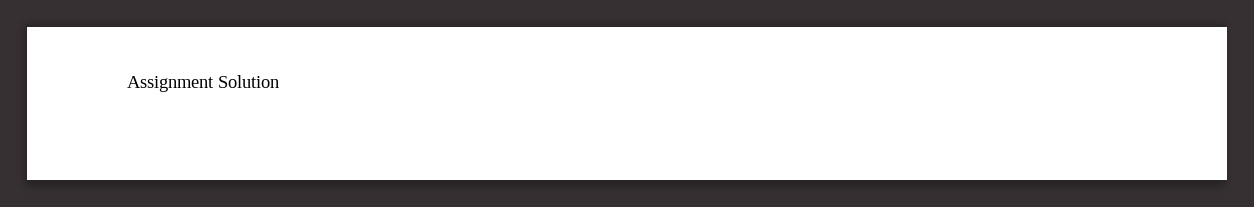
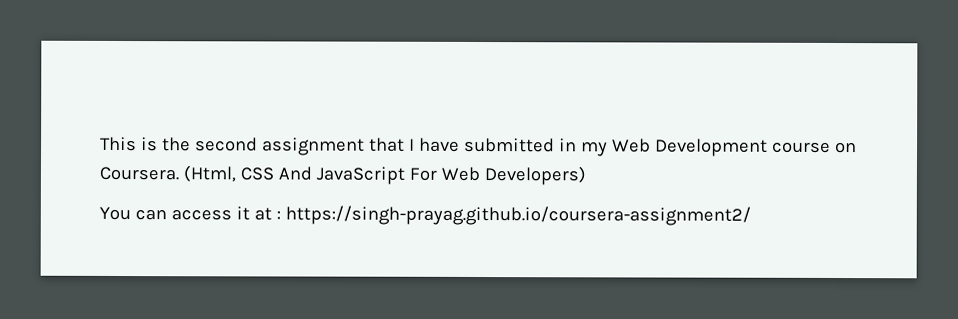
- Assignment Solution
+ This is the second assignment that I have submitted in my Web Development course on Coursera. (Html, CSS And JavaScript For Web Developers)
+ You can access it at : https://singh-prayag.github.io/coursera-assignment2/

